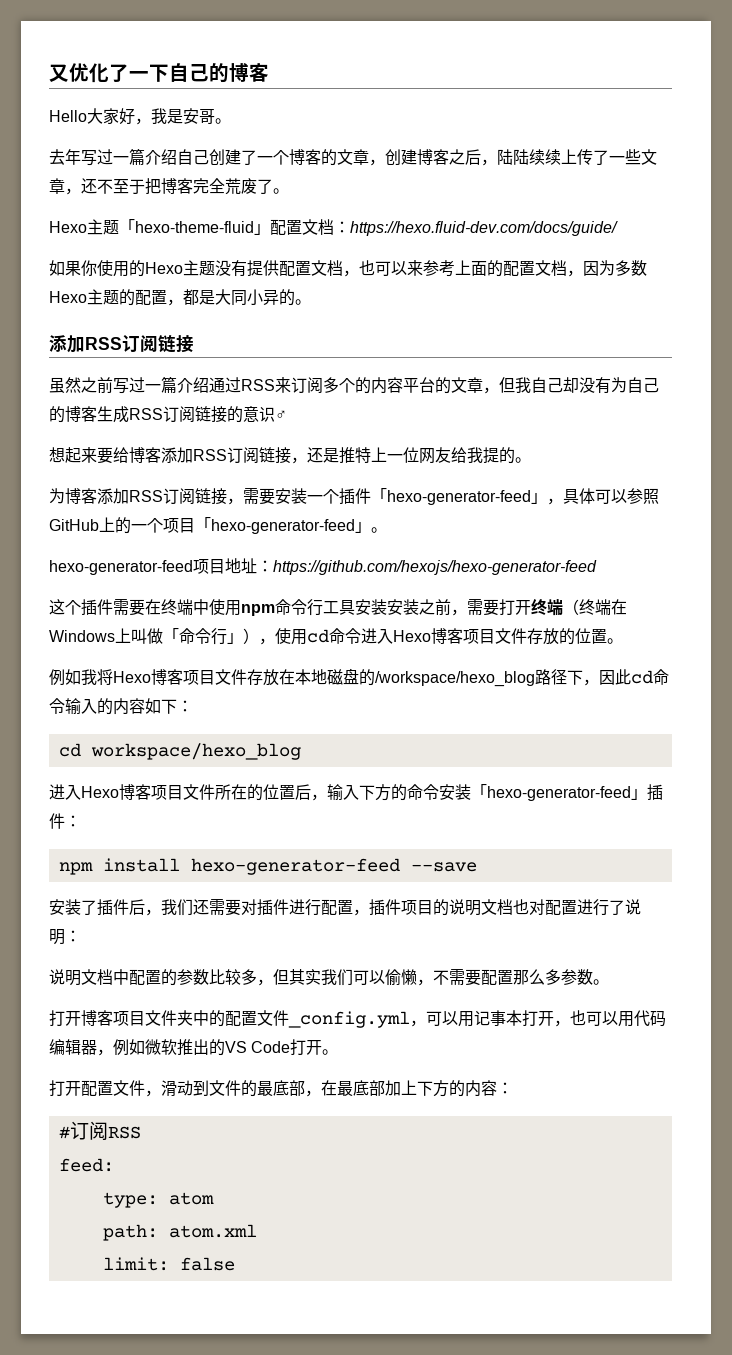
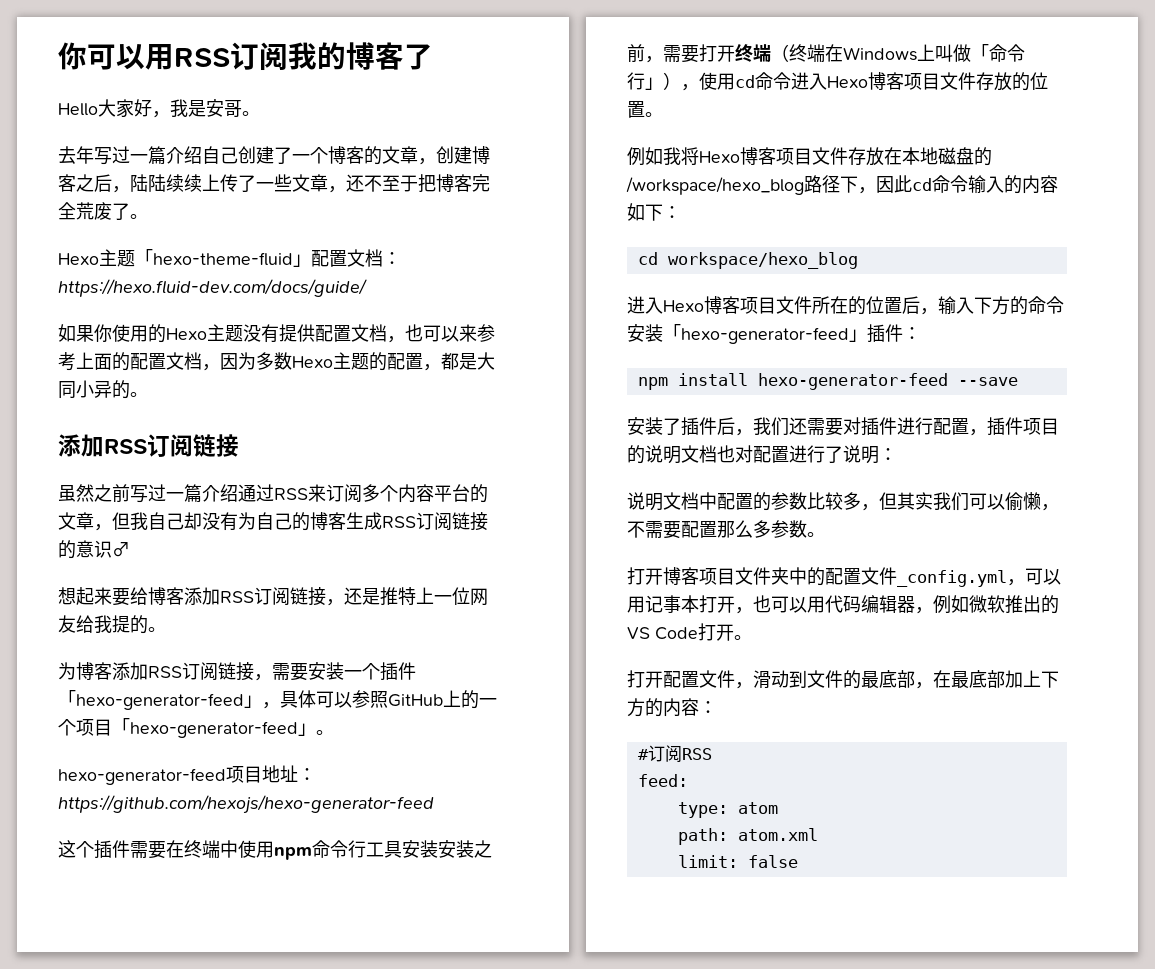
- 又优化了一下自己的博客
+ 你可以用RSS订阅我的博客了
- 虽然之前写过一篇介绍通过RSS来订阅多个的内容平台的文章，但我自己却没有为自己的博客生成RSS订阅链接的意识♂
+ 虽然之前写过一篇介绍通过RSS来订阅多个内容平台的文章，但我自己却没有为自己的博客生成RSS订阅链接的意识♂

